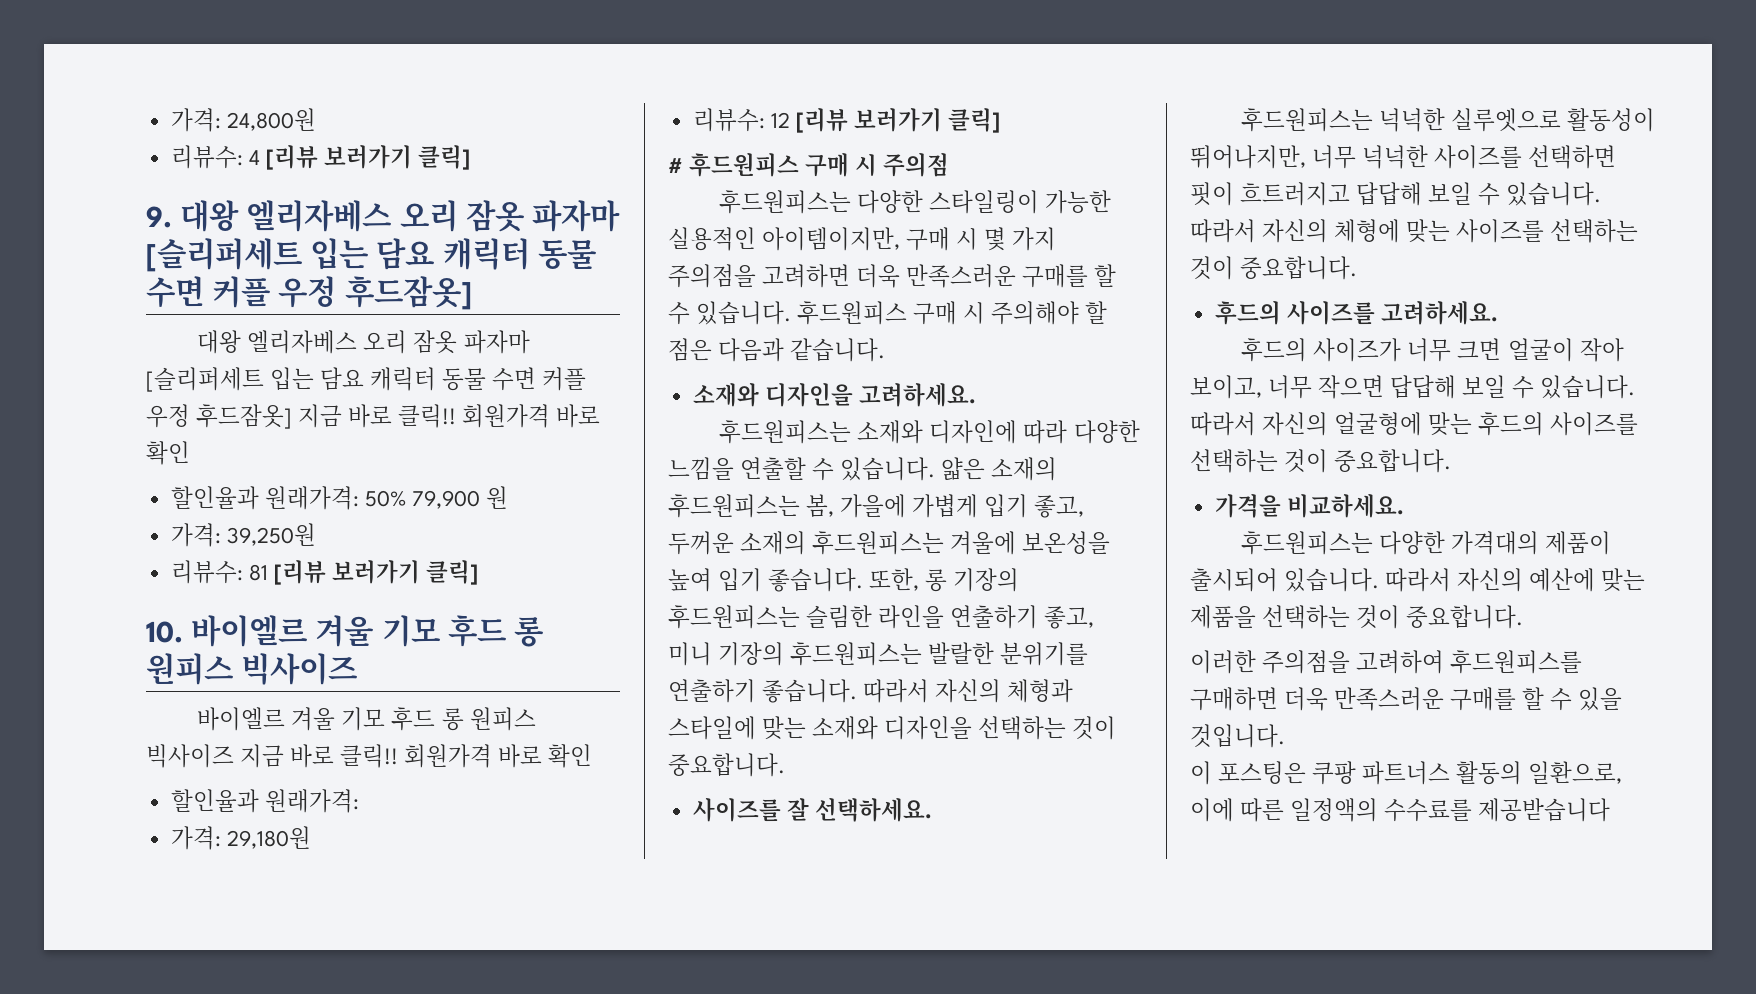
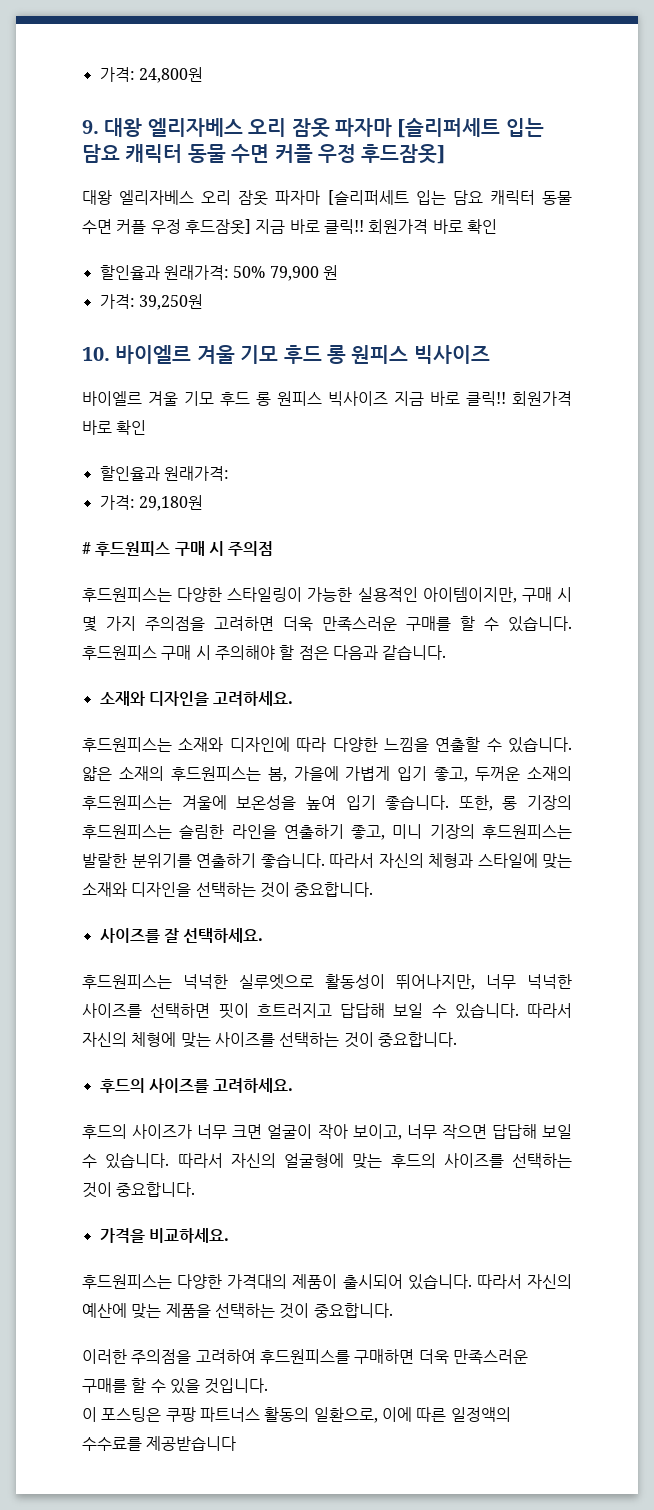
- 리뷰수: 4 [리뷰 보러가기 클릭]
- 리뷰수: 81 [리뷰 보러가기 클릭]
- 리뷰수: 12 [리뷰 보러가기 클릭]

